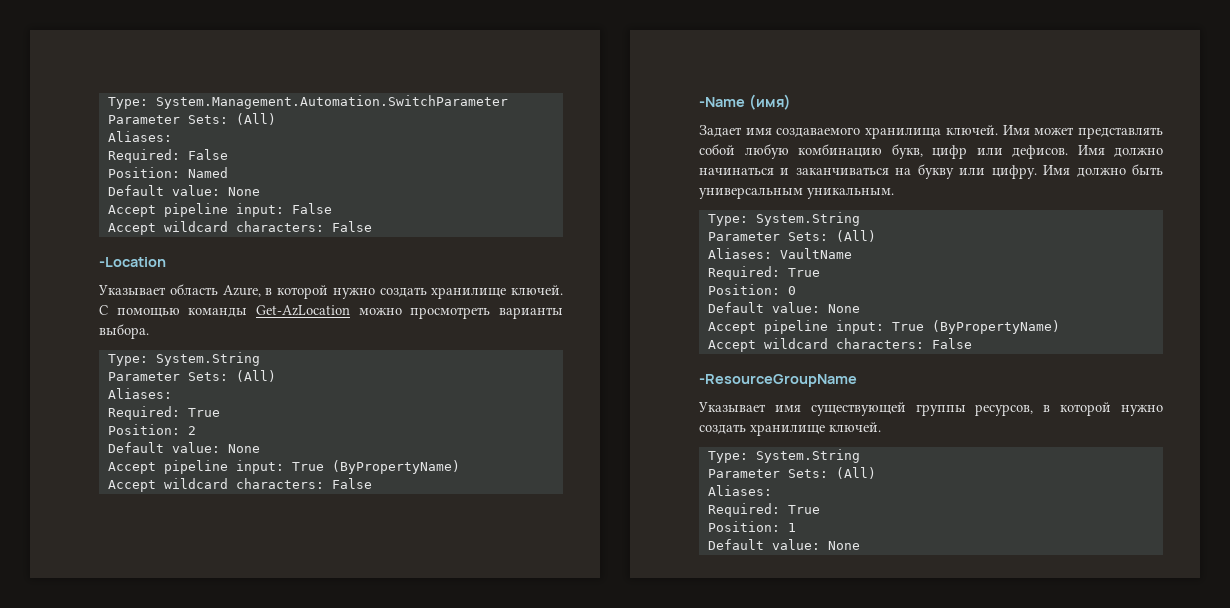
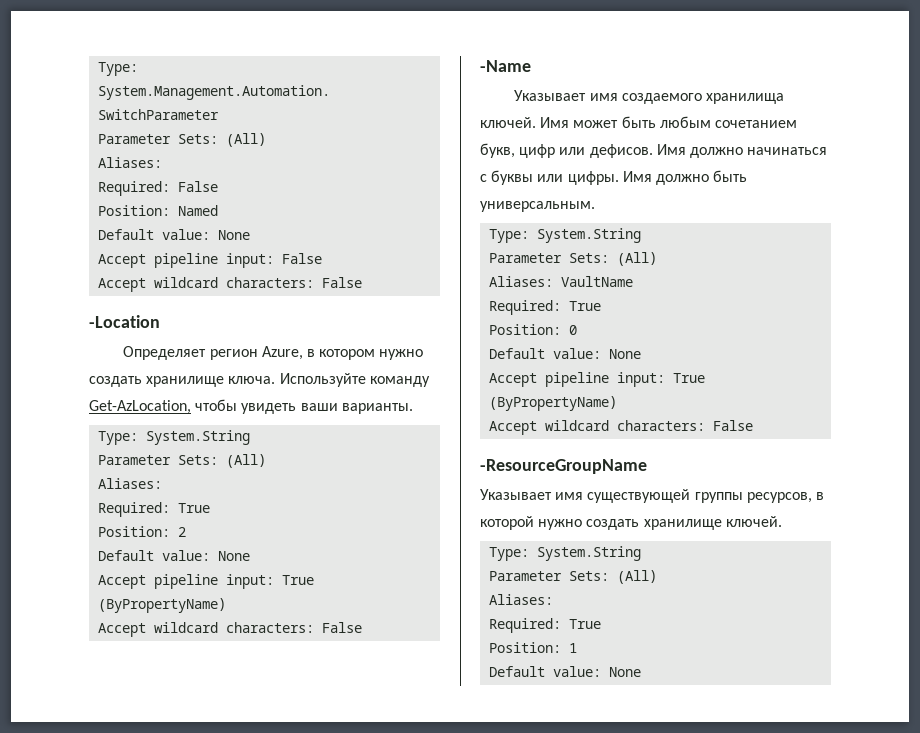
- Указывает область Azure, в которой нужно создать хранилище ключей. С помощью команды Get-AzLocation можно просмотреть варианты выбора.
+ Определяет регион Azure, в котором нужно создать хранилище ключа. Используйте команду Get-AzLocation, чтобы увидеть ваши варианты.
- -Name (имя)
- Задает имя создаваемого хранилища ключей. Имя может представлять собой любую комбинацию букв, цифр или дефисов.
+ -Name
+ Указывает имя создаемого хранилища ключей. Имя может быть любым сочетанием букв, цифр или дефисов.
- Имя должно начинаться и заканчиваться на букву или цифру.
+ Имя должно начинаться с буквы или цифры.
- Имя должно быть универсальным уникальным.
+ Имя должно быть универсальным.

